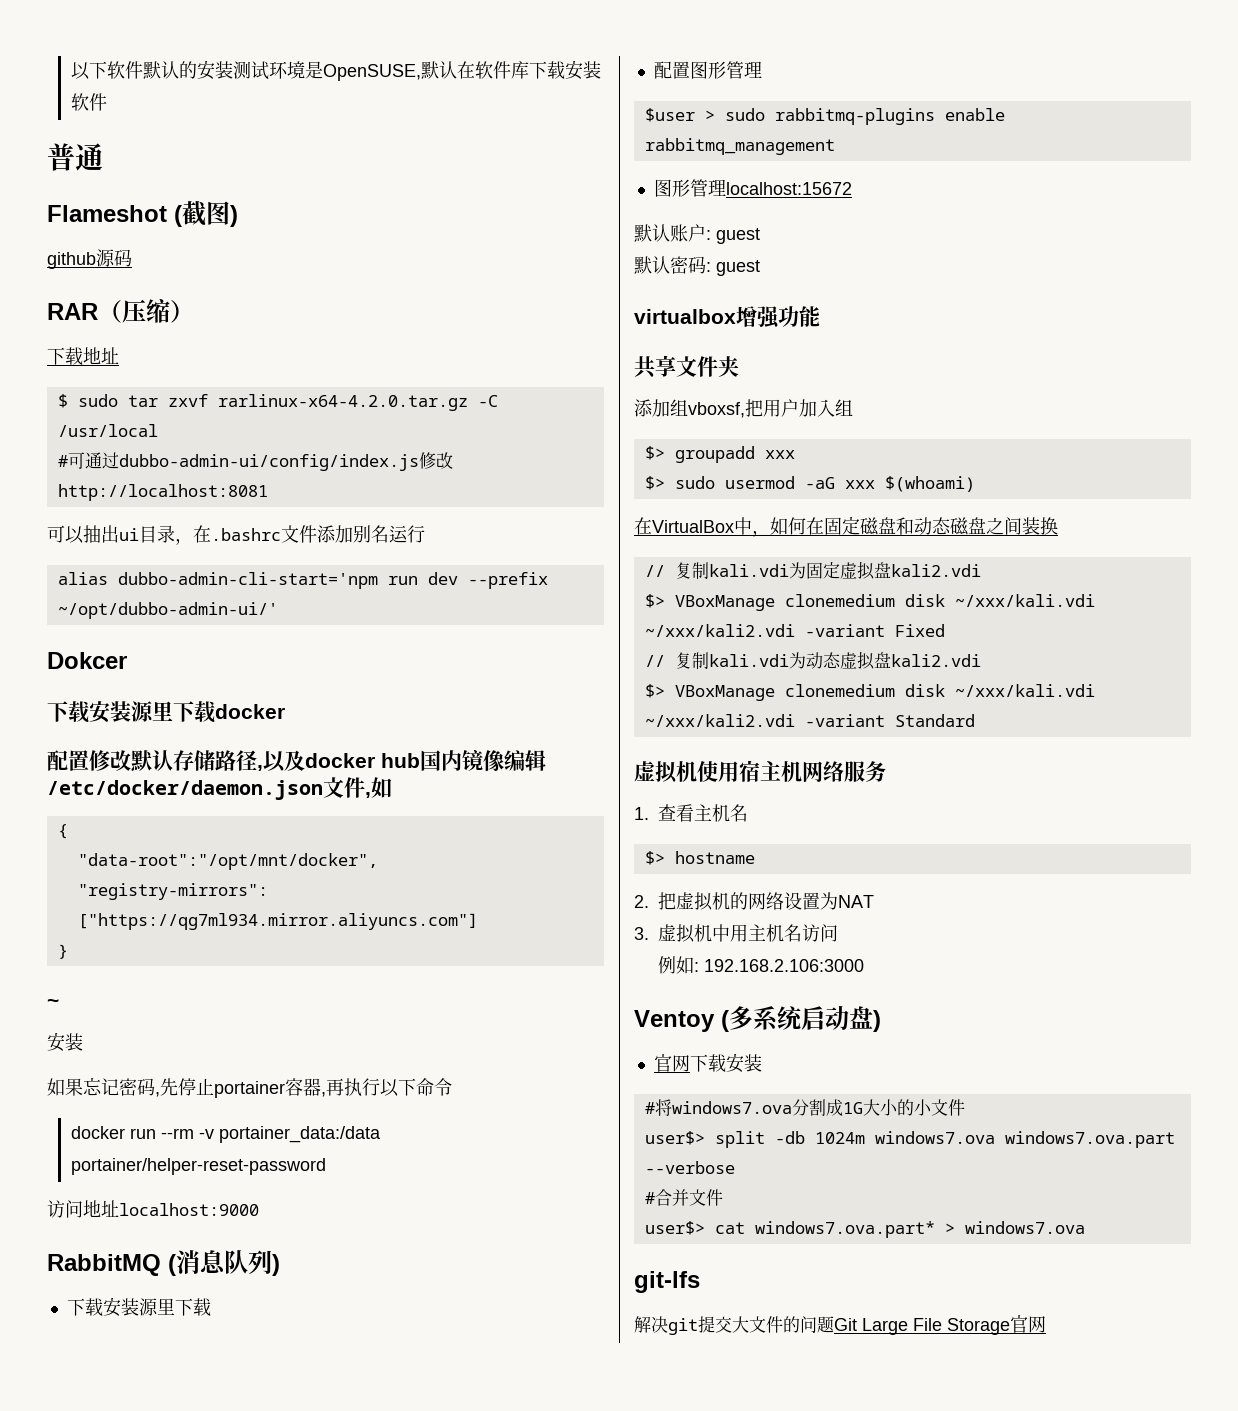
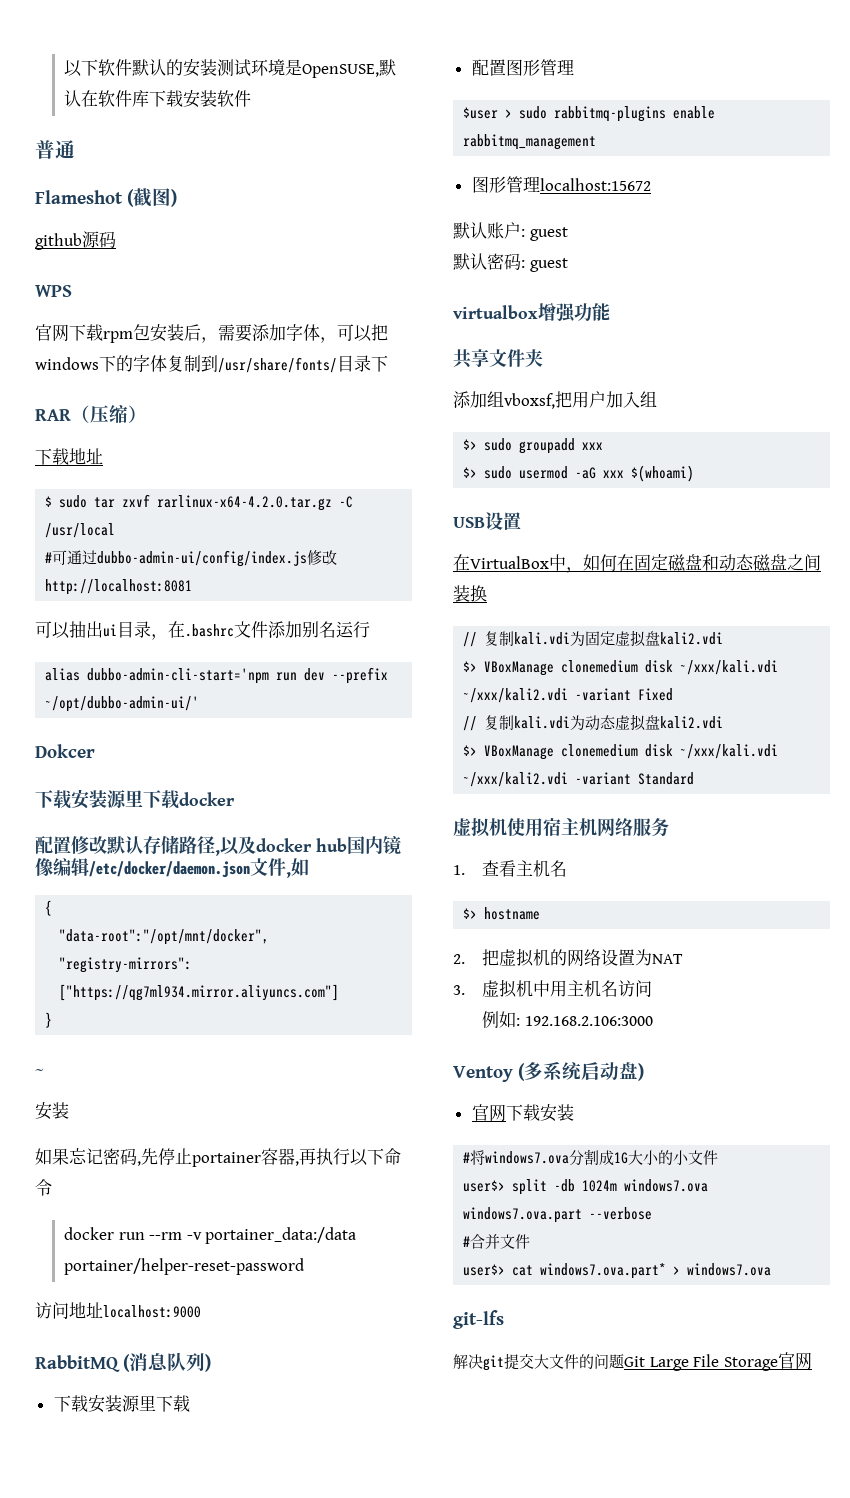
+ WPS
+ 官网下载rpm包安装后，需要添加字体，可以把windows下的字体复制到/usr/share/fonts/目录下
- $> groupadd xxx
+ $> sudo groupadd xxx
+ USB设置

